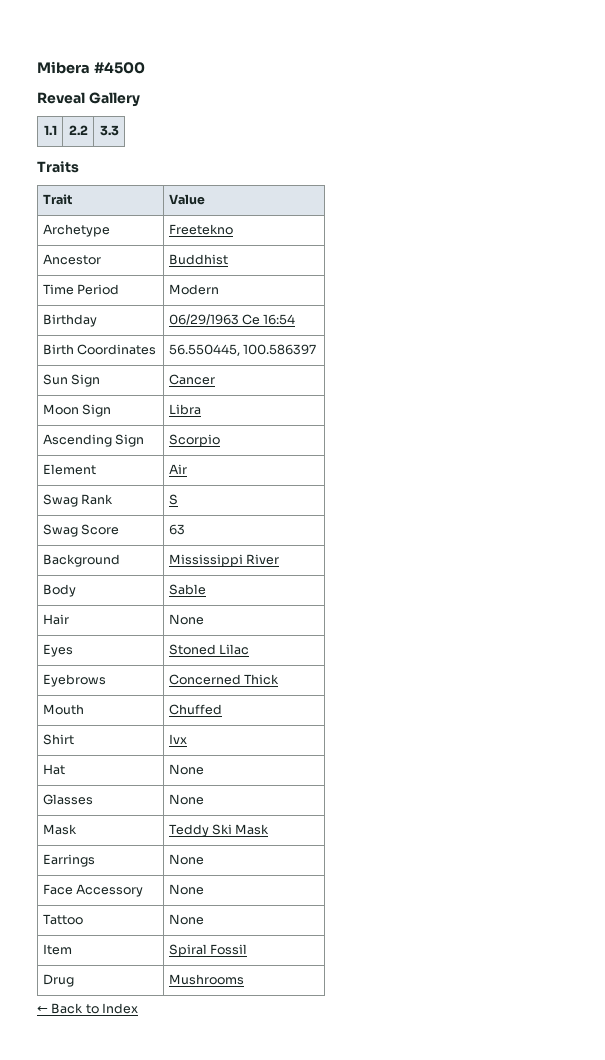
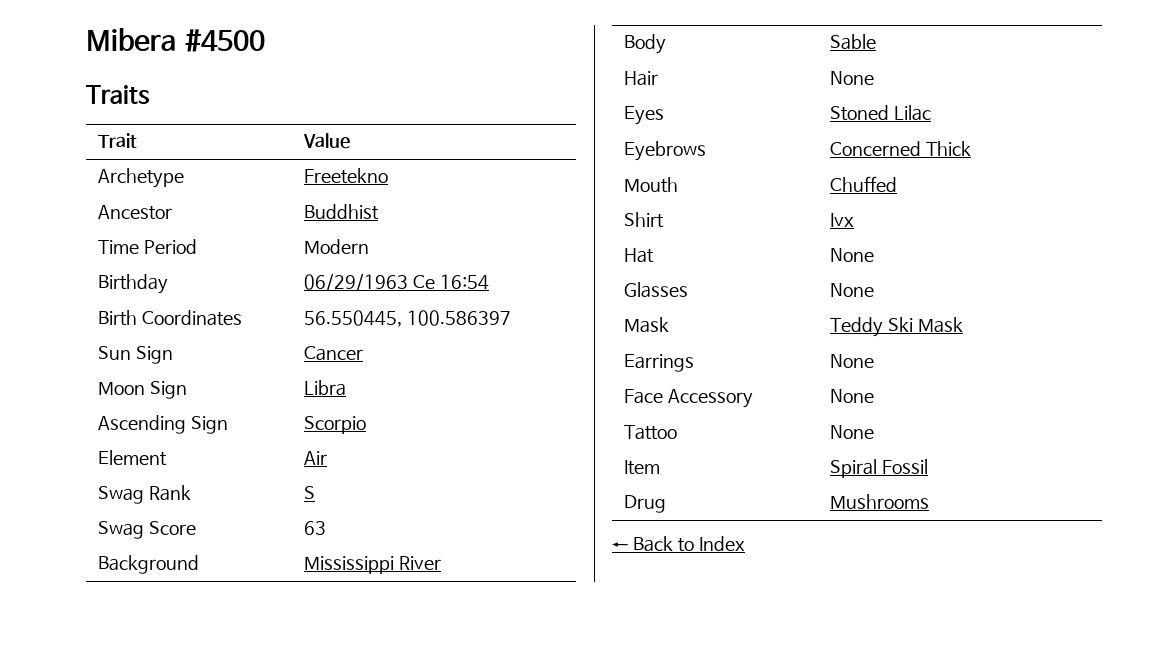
- Reveal Gallery
- 1.1 | 2.2 | 3.3

